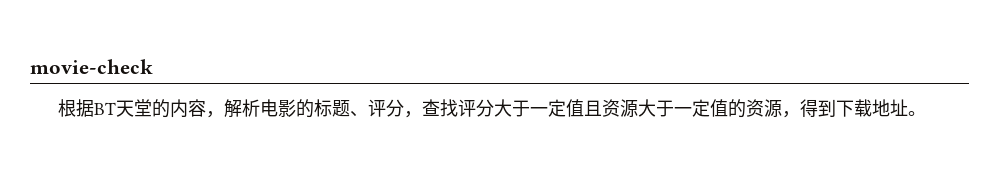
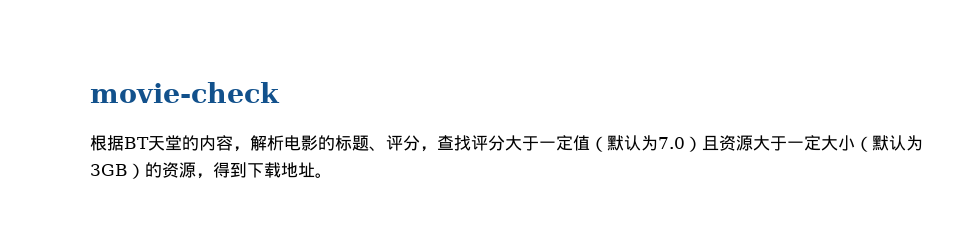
- 根据BT天堂的内容，解析电影的标题、评分，查找评分大于一定值且资源大于一定值的资源，得到下载地址。
+ 根据BT天堂的内容，解析电影的标题、评分，查找评分大于一定值（默认为7.0）且资源大于一定大小（默认为3GB）的资源，得到下载地址。

